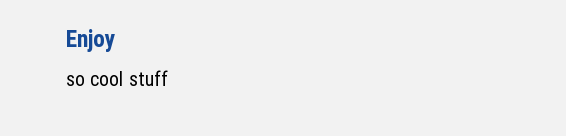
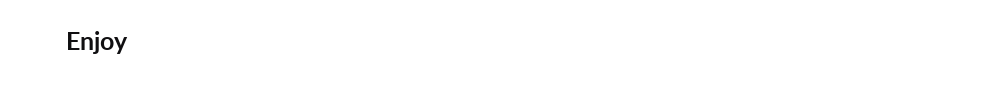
- so cool stuff

